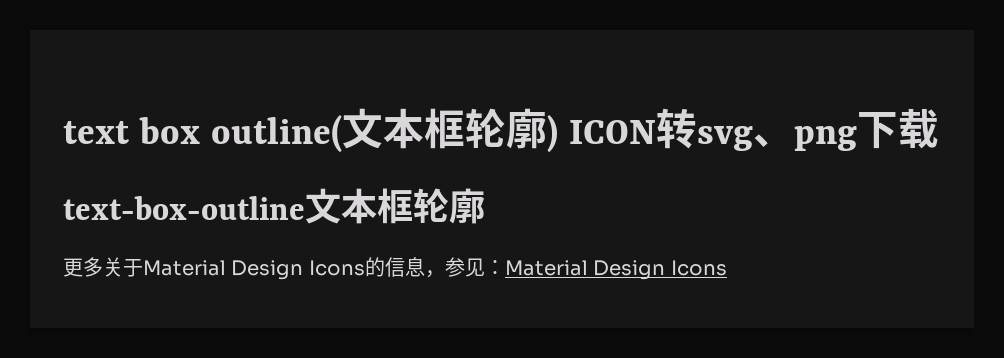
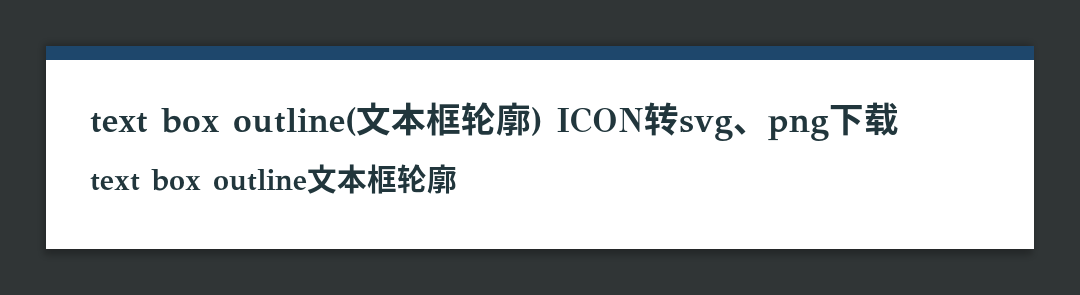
- text-box-outline文本框轮廓
- 更多关于Material Design Icons的信息，参见：Material Design Icons
+ text box outline文本框轮廓

